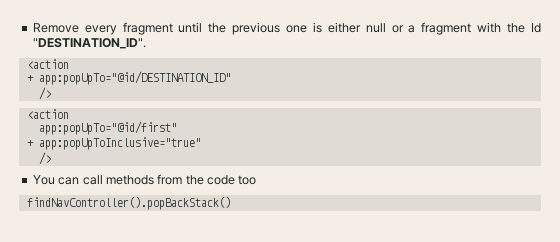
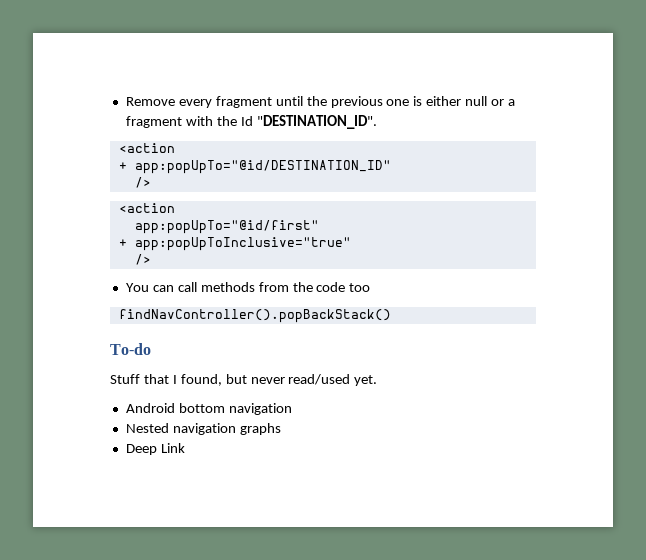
+ To-do
+ Stuff that I found, but never read/used yet.
+ Android bottom navigation
+ Nested navigation graphs
+ Deep Link

